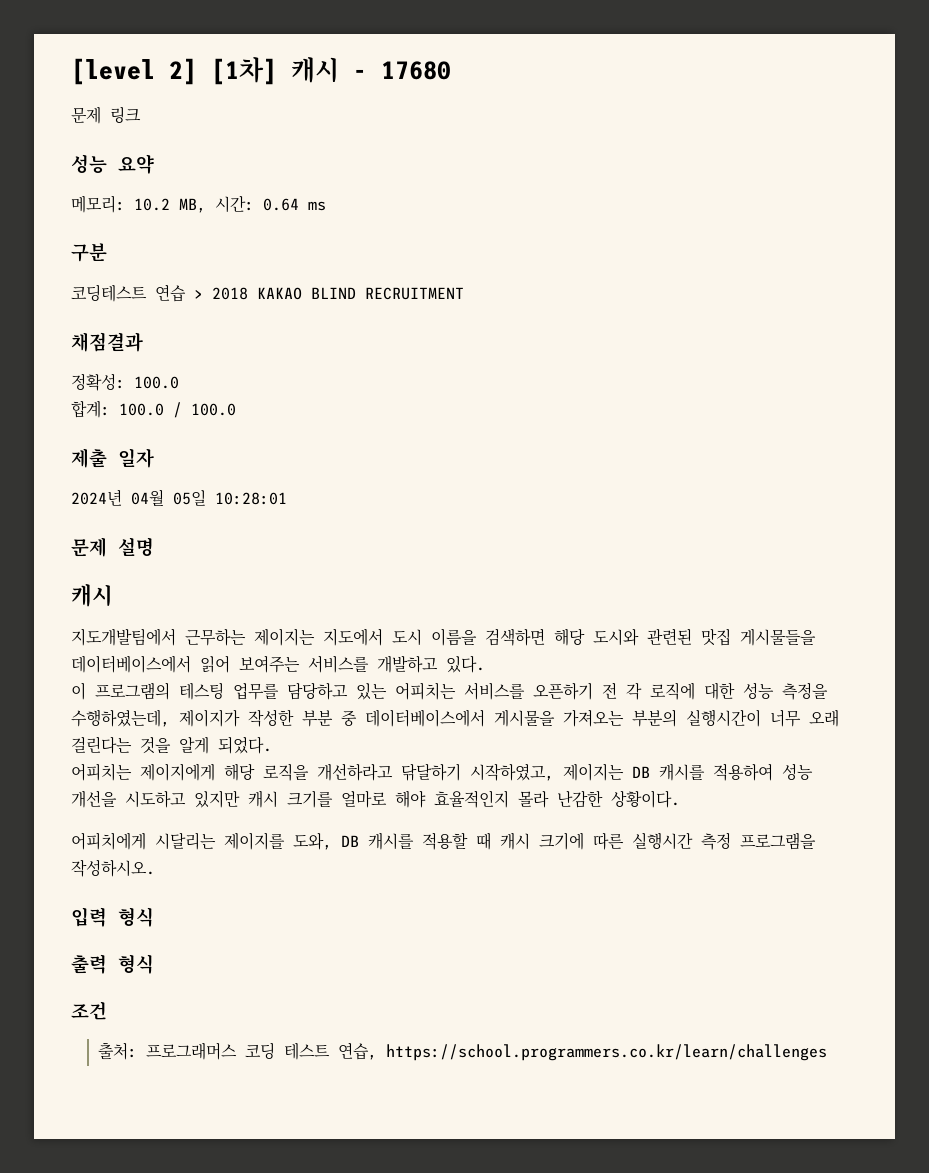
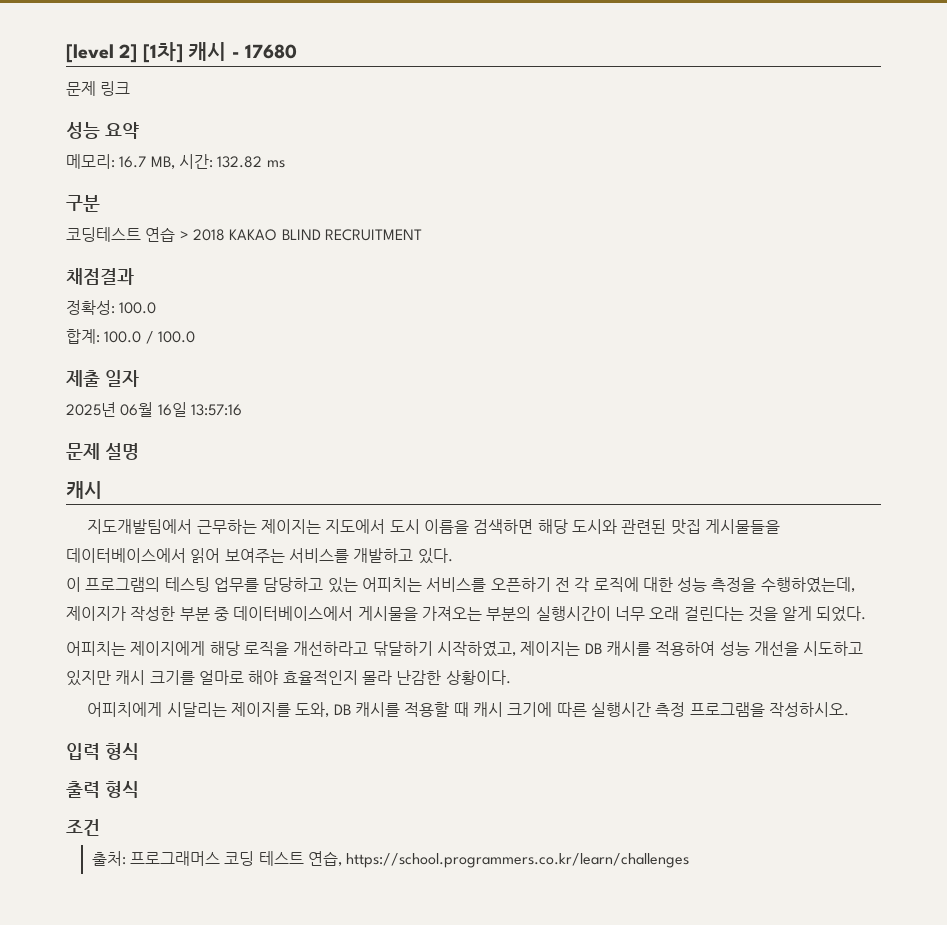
- 메모리: 10.2 MB, 시간: 0.64 ms
+ 메모리: 16.7 MB, 시간: 132.82 ms
- 2024년 04월 05일 10:28:01
+ 2025년 06월 16일 13:57:16

